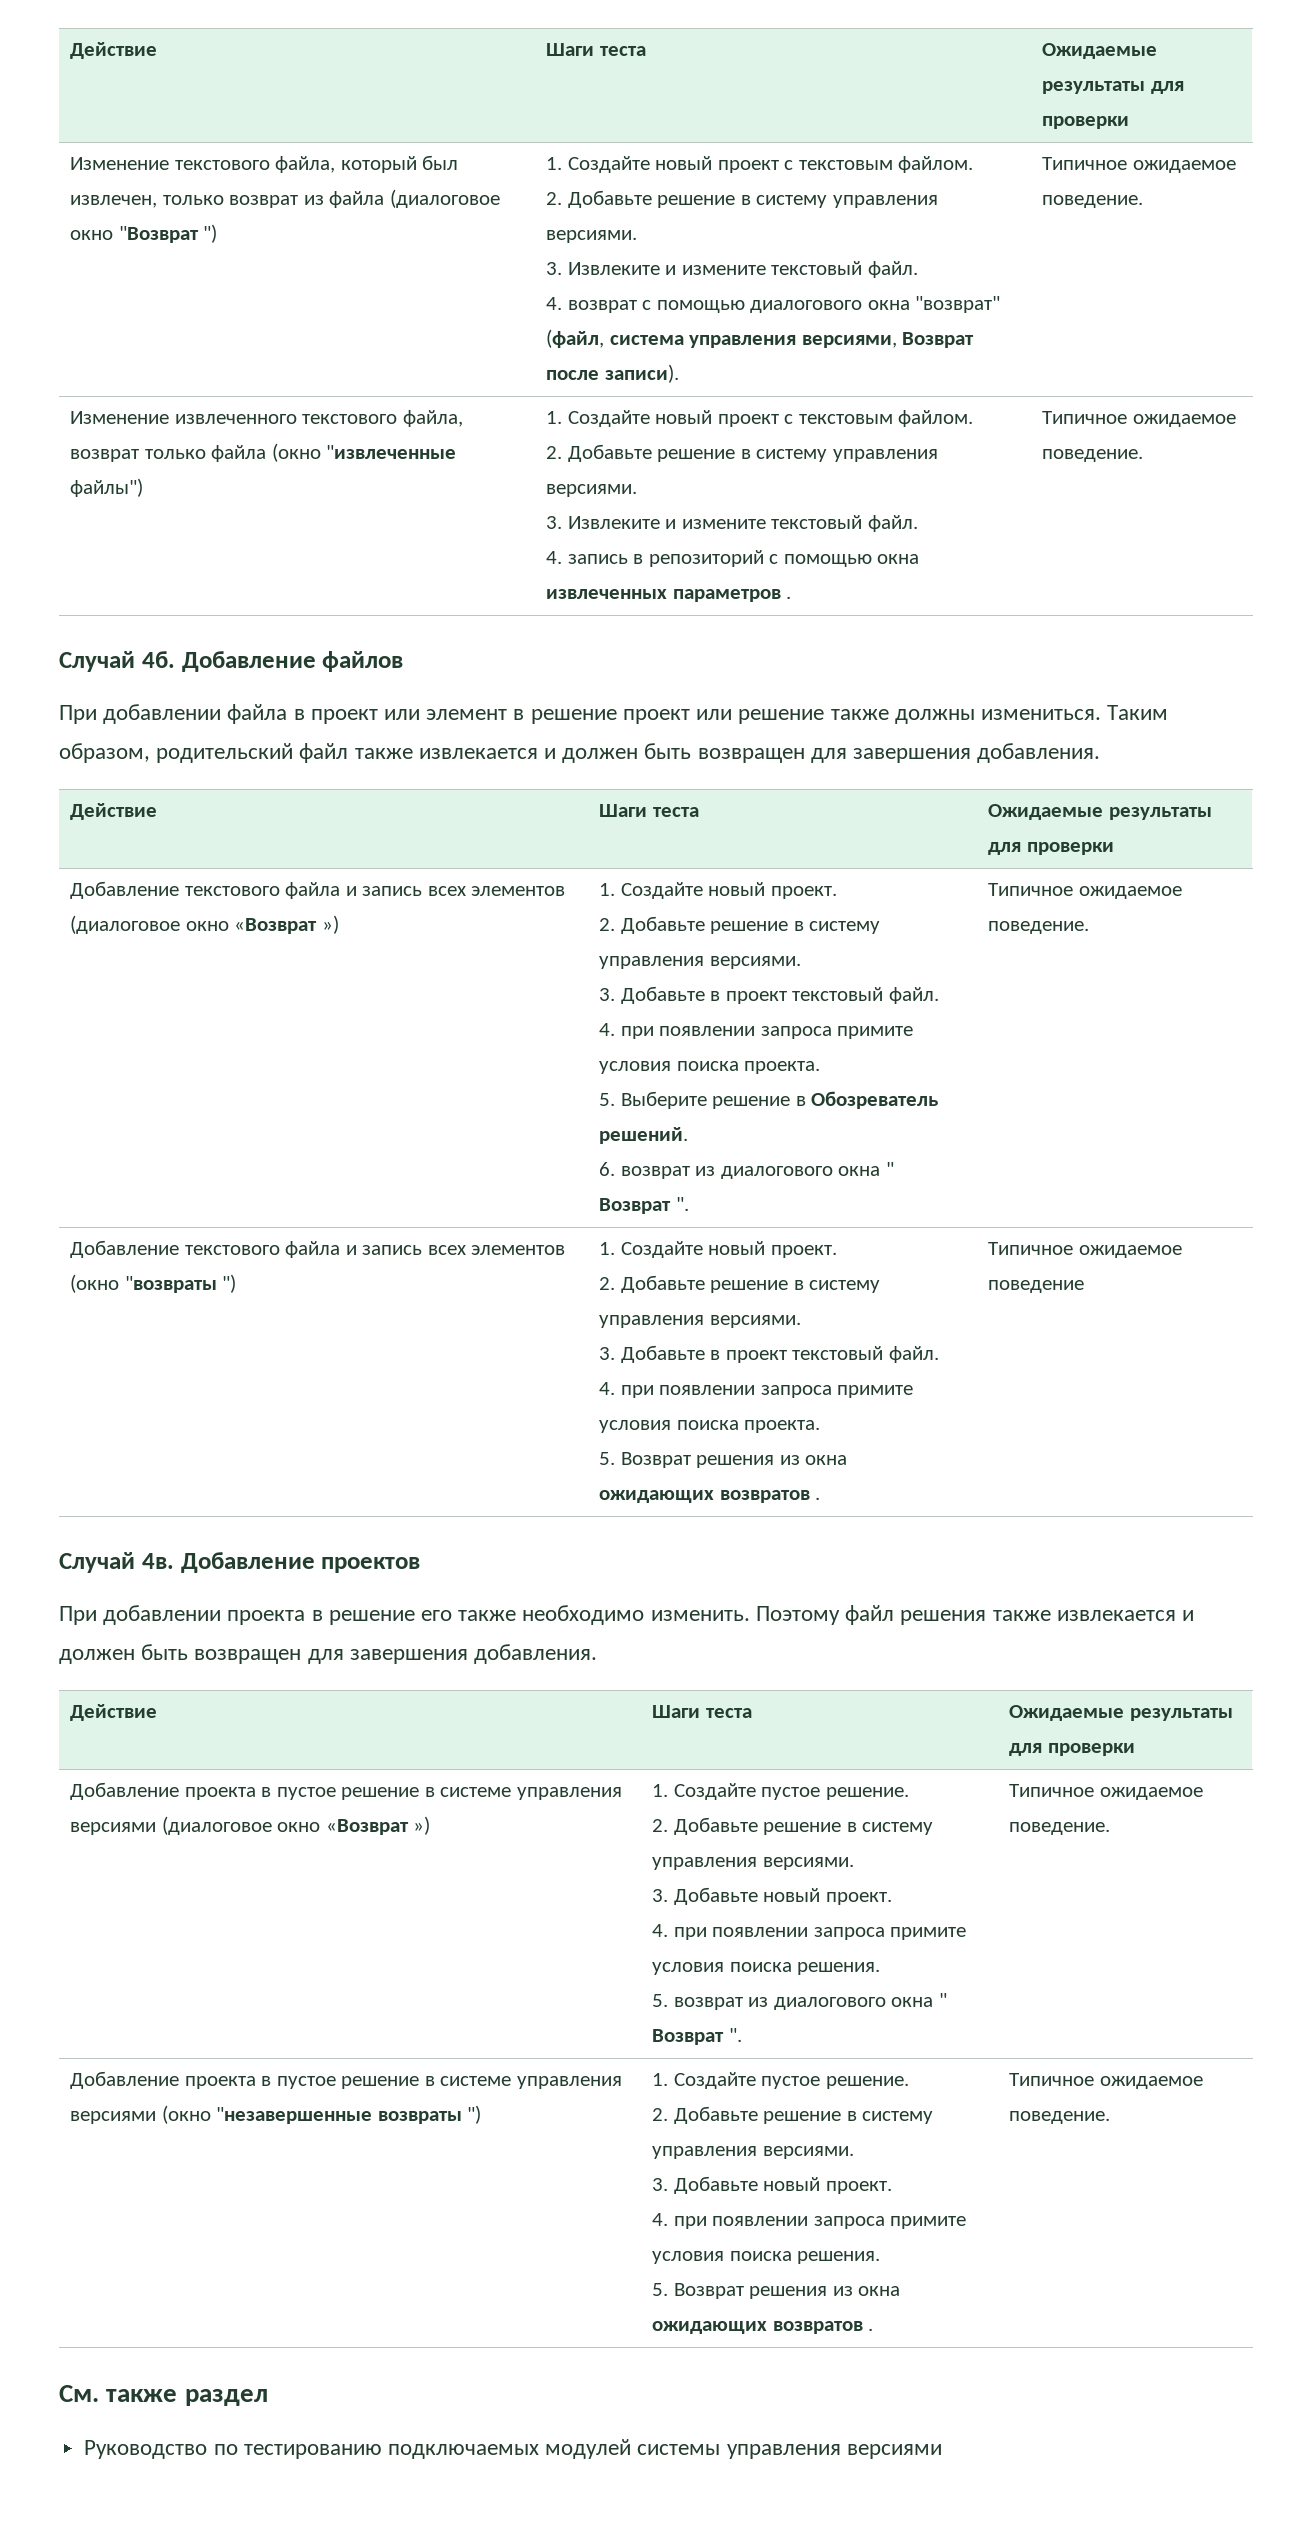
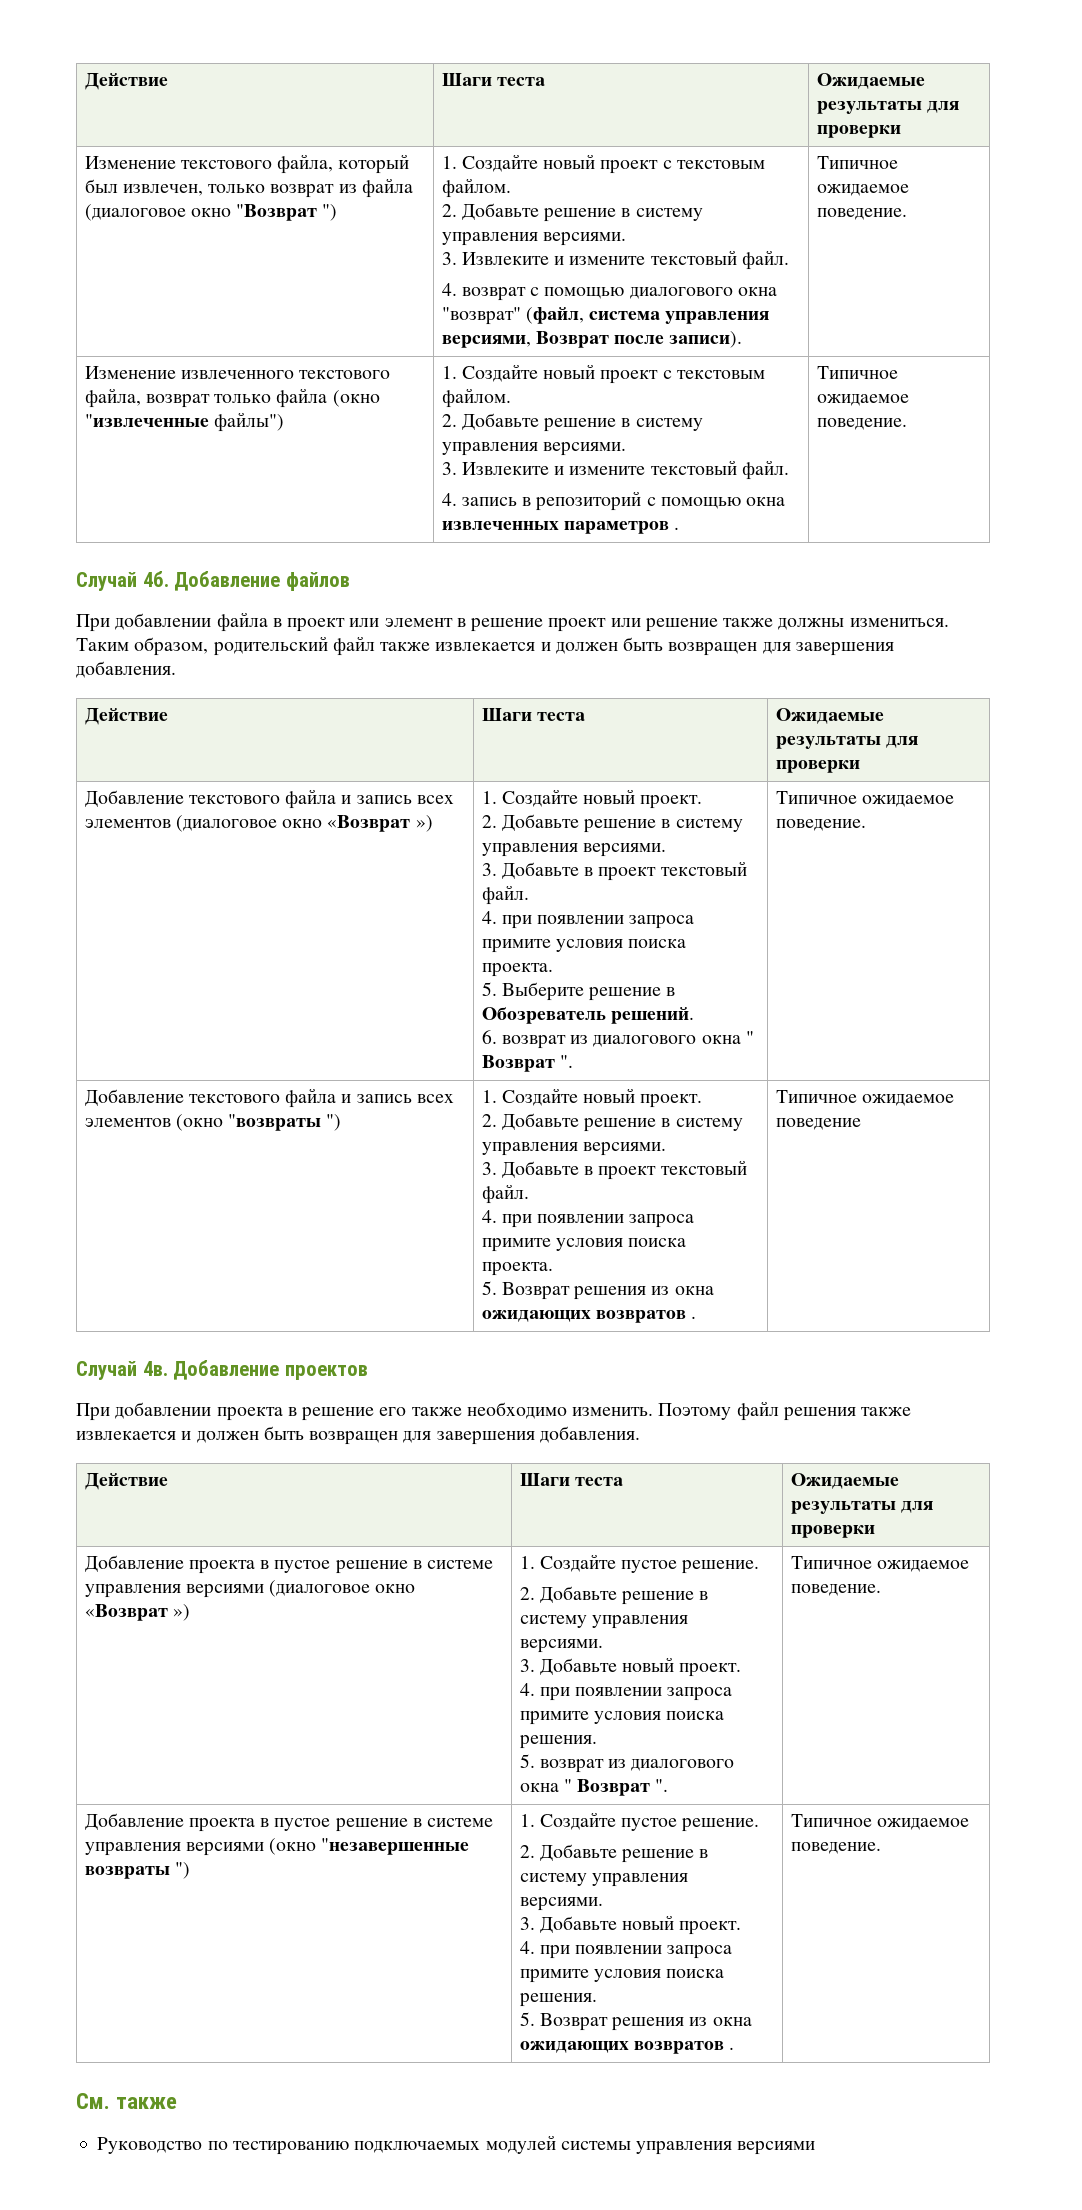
- См. также раздел
+ См. также

